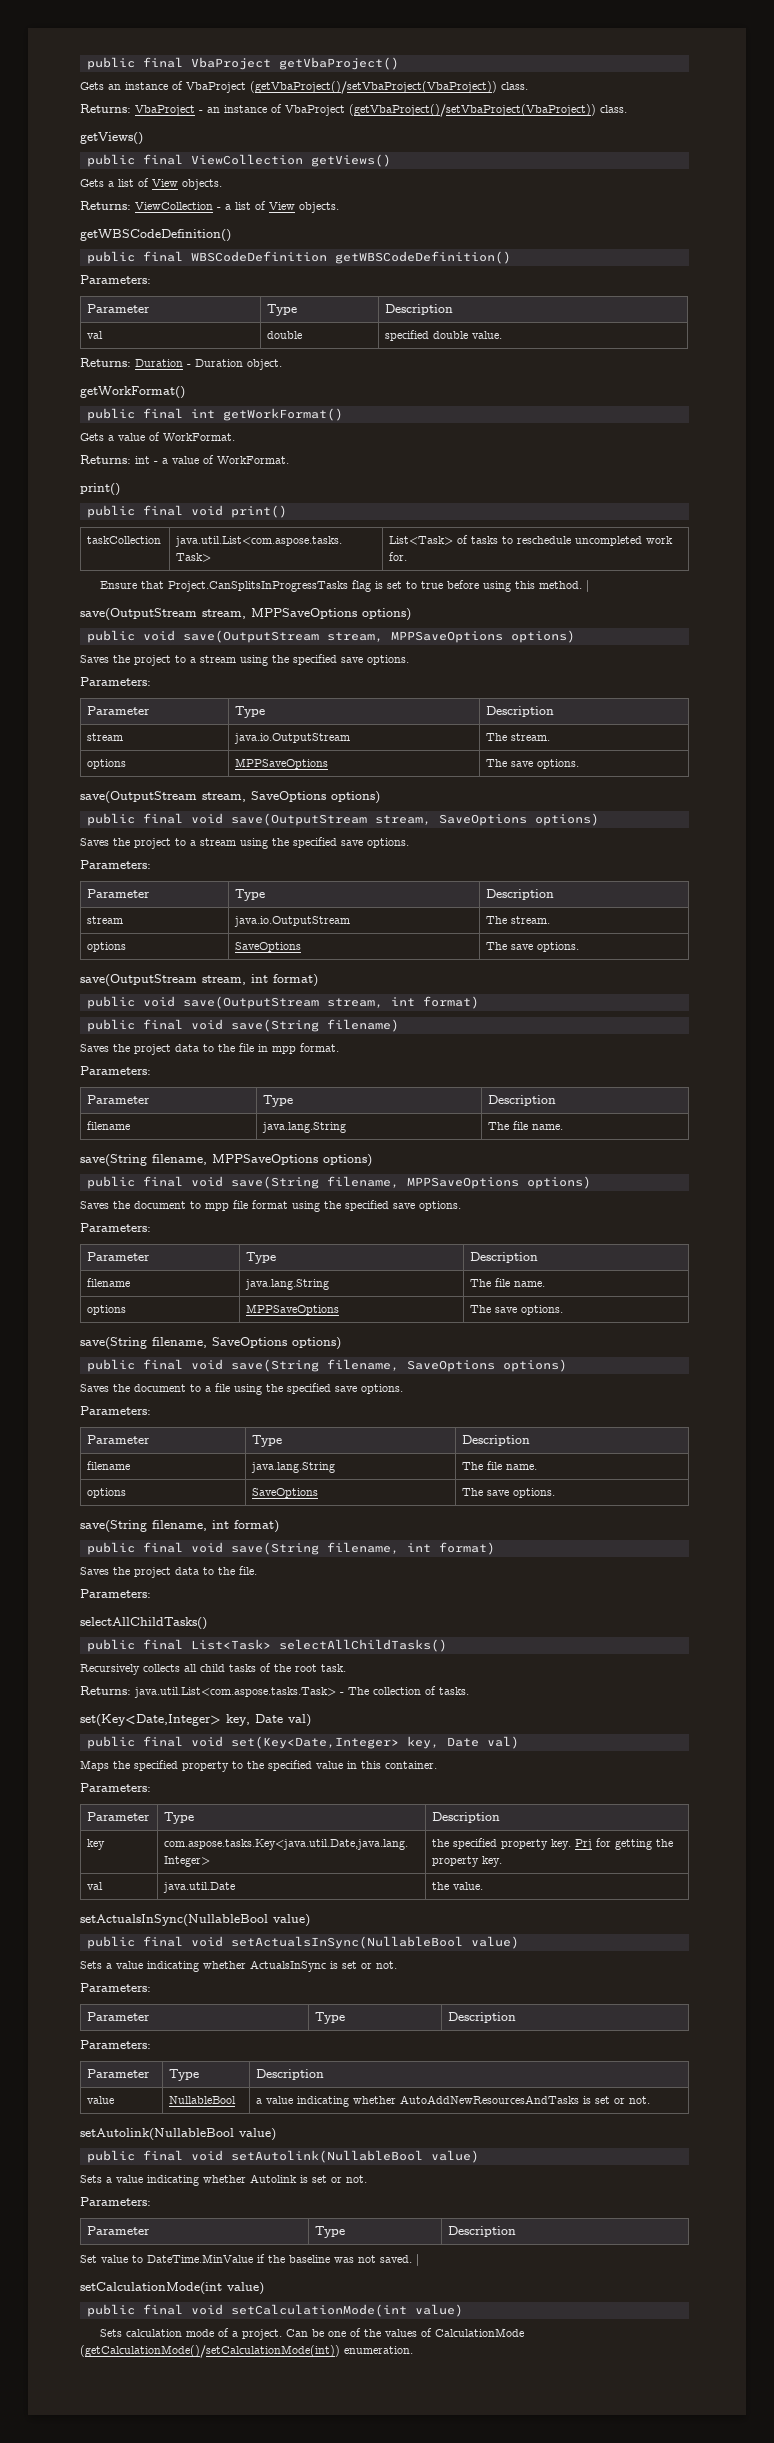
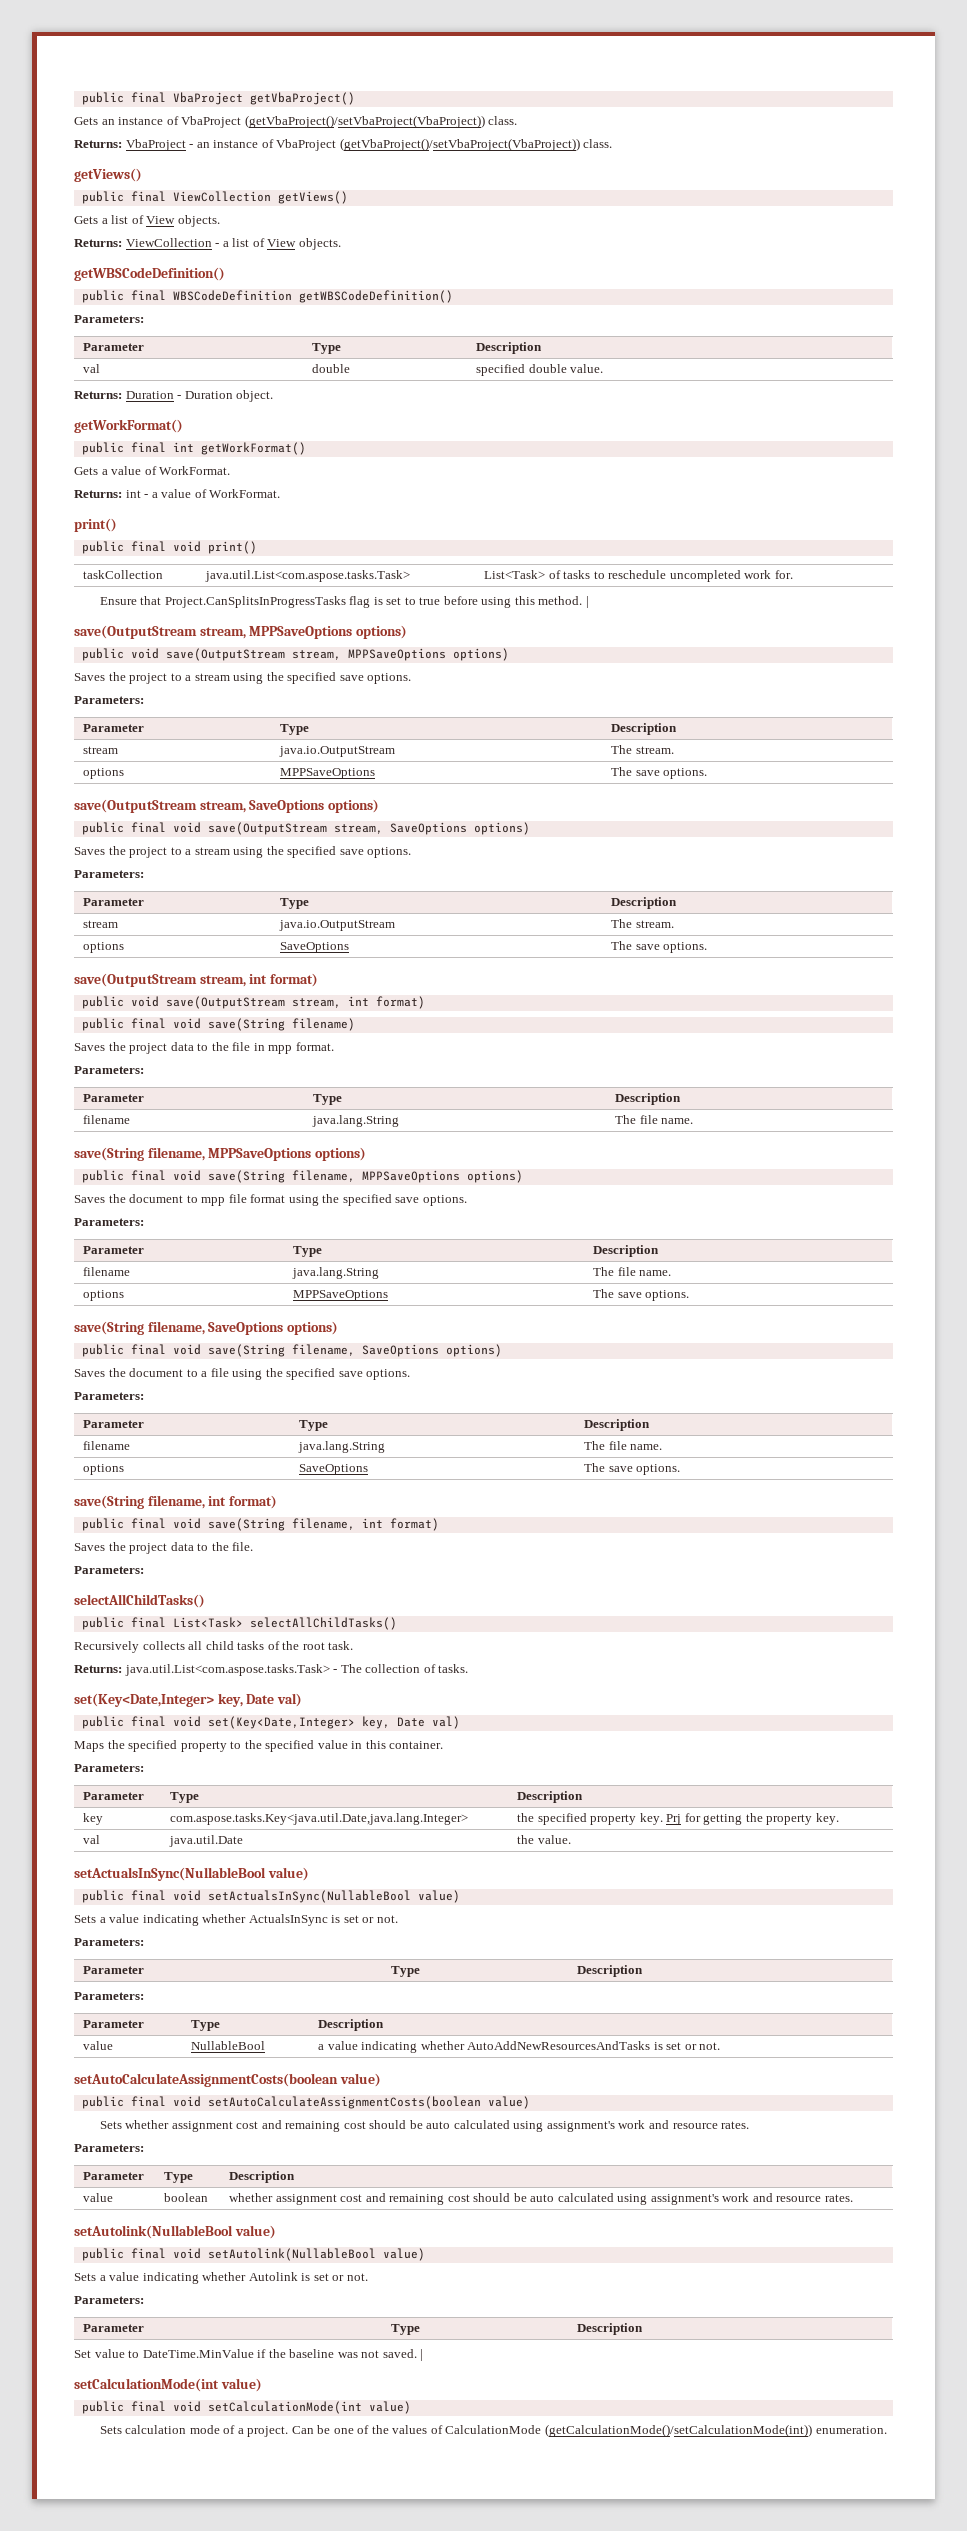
  value | NullableBool | a value indicating whether AutoAddNewResourcesAndTasks is set or not.
+ setAutoCalculateAssignmentCosts(boolean value)
+ public final void setAutoCalculateAssignmentCosts(boolean value)
+ Sets whether assignment cost and remaining cost should be auto calculated using assignment's work and resource rates.
+ Parameters:
+ Parameter | Type | Description
+ value | boolean | whether assignment cost and remaining cost should be auto calculated using assignment's work and resource rates.

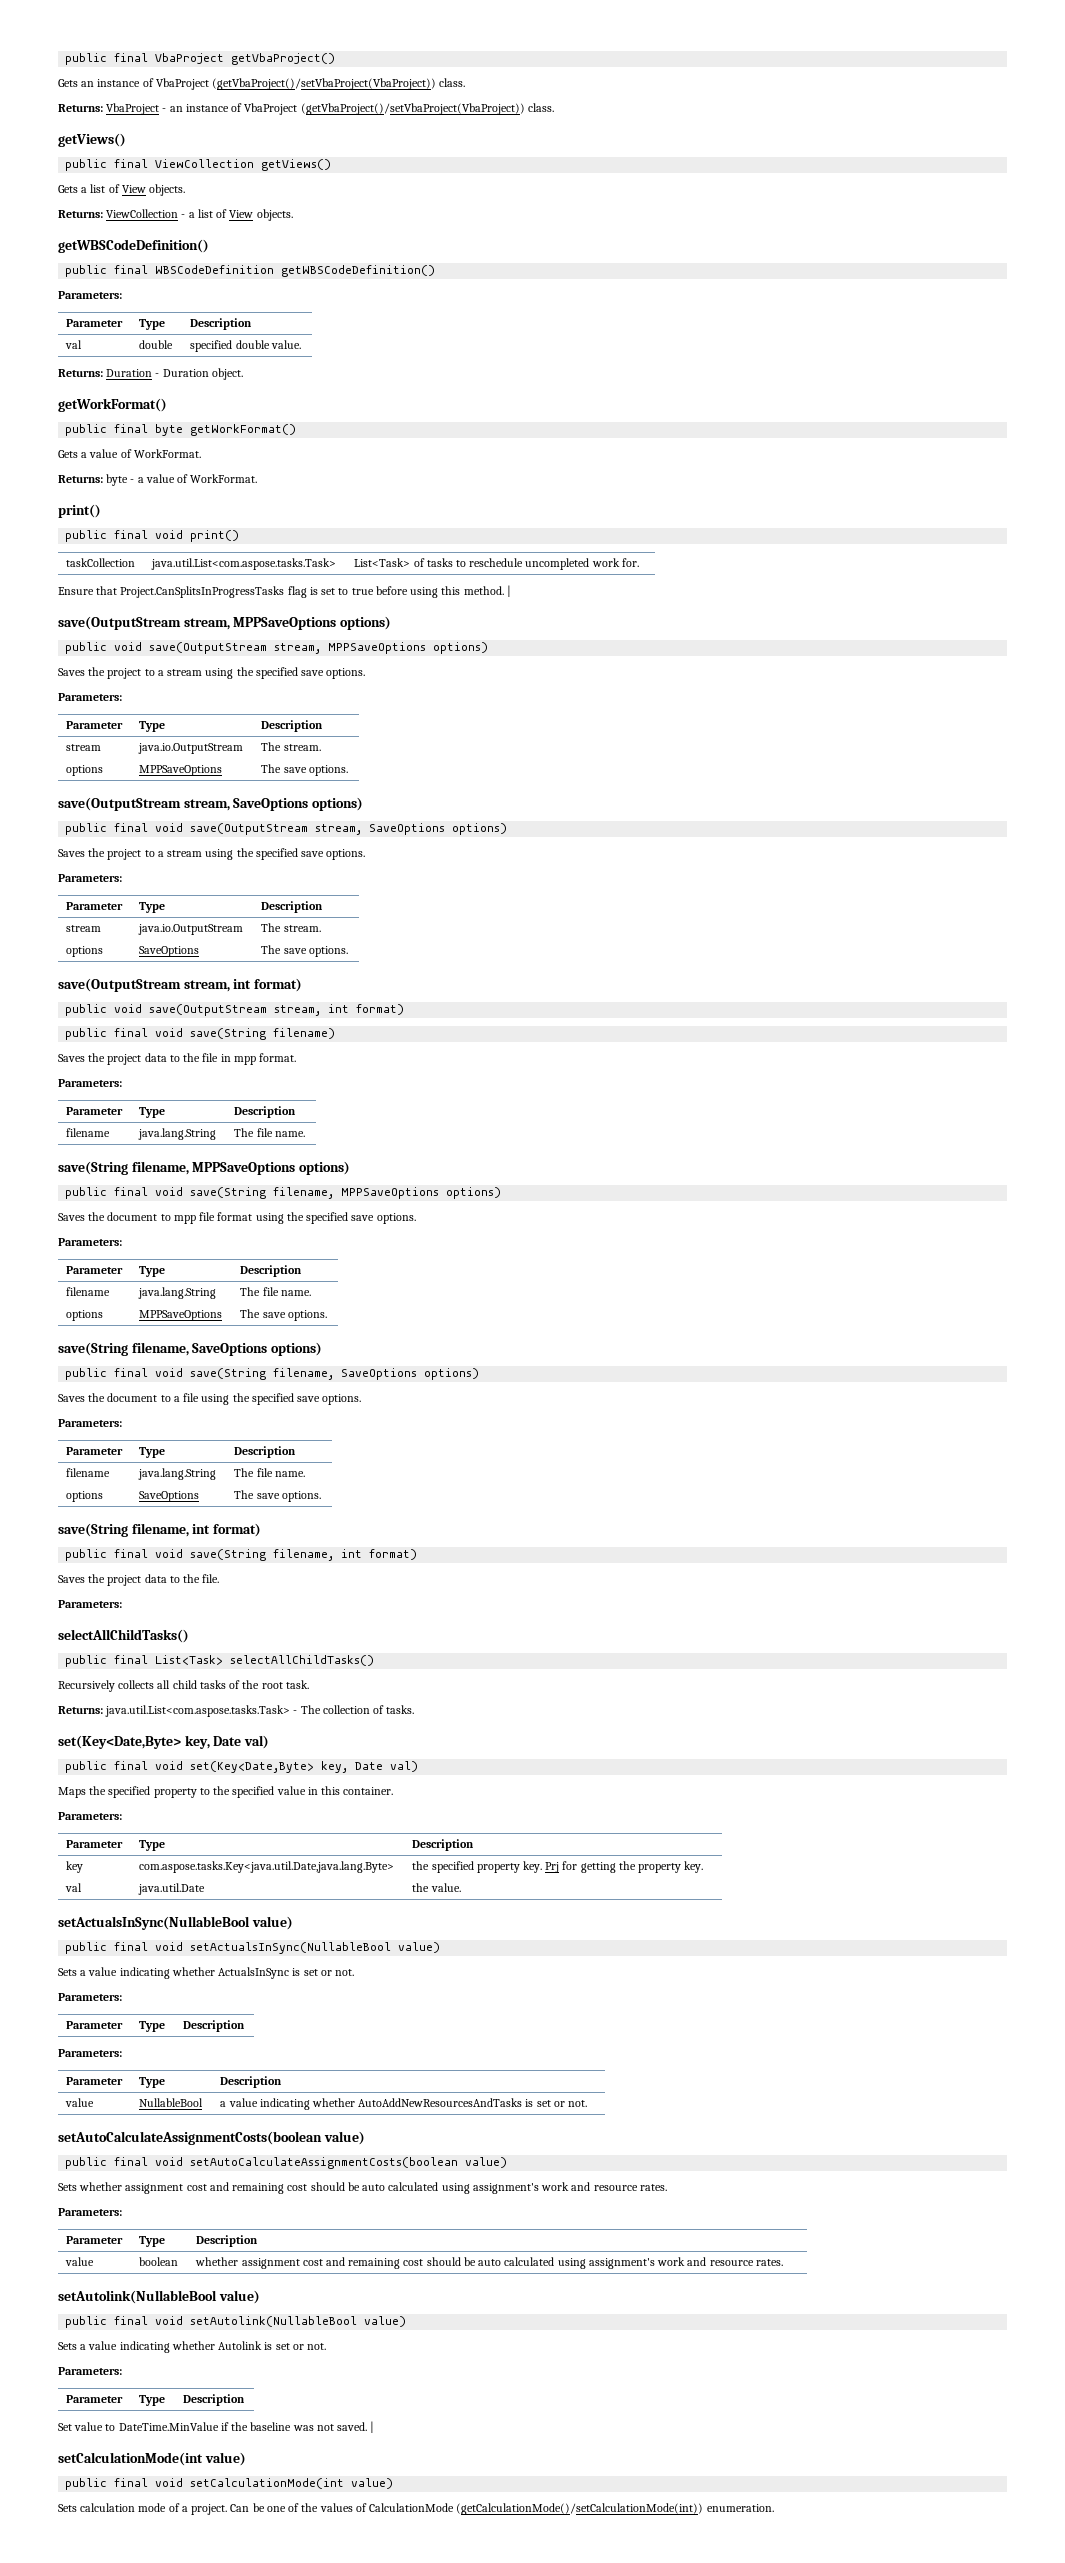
- public final int getWorkFormat()
+ public final byte getWorkFormat()
- Returns: int - a value of WorkFormat.
+ Returns: byte - a value of WorkFormat.
  Returns: java.util.List<com.aspose.tasks.Task> - The collection of tasks.
- set(Key<Date,Integer> key, Date val)
+ set(Key<Date,Byte> key, Date val)
- public final void set(Key<Date,Integer> key, Date val)
+ public final void set(Key<Date,Byte> key, Date val)
- key | com.aspose.tasks.Key<java.util.Date,java.lang.Integer> | the specified property key. Prj for getting the property key.
+ key | com.aspose.tasks.Key<java.util.Date,java.lang.Byte> | the specified property key. Prj for getting the property key.

